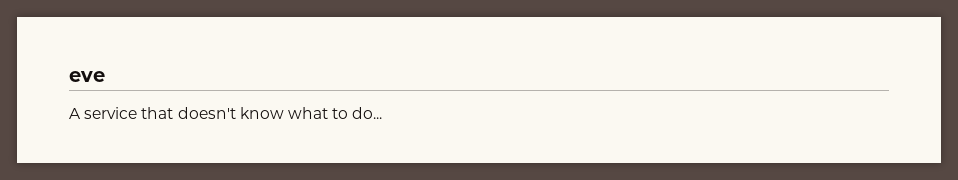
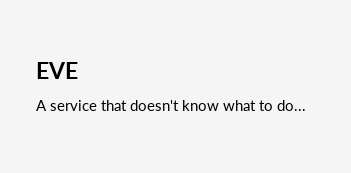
- eve
+ EVE

